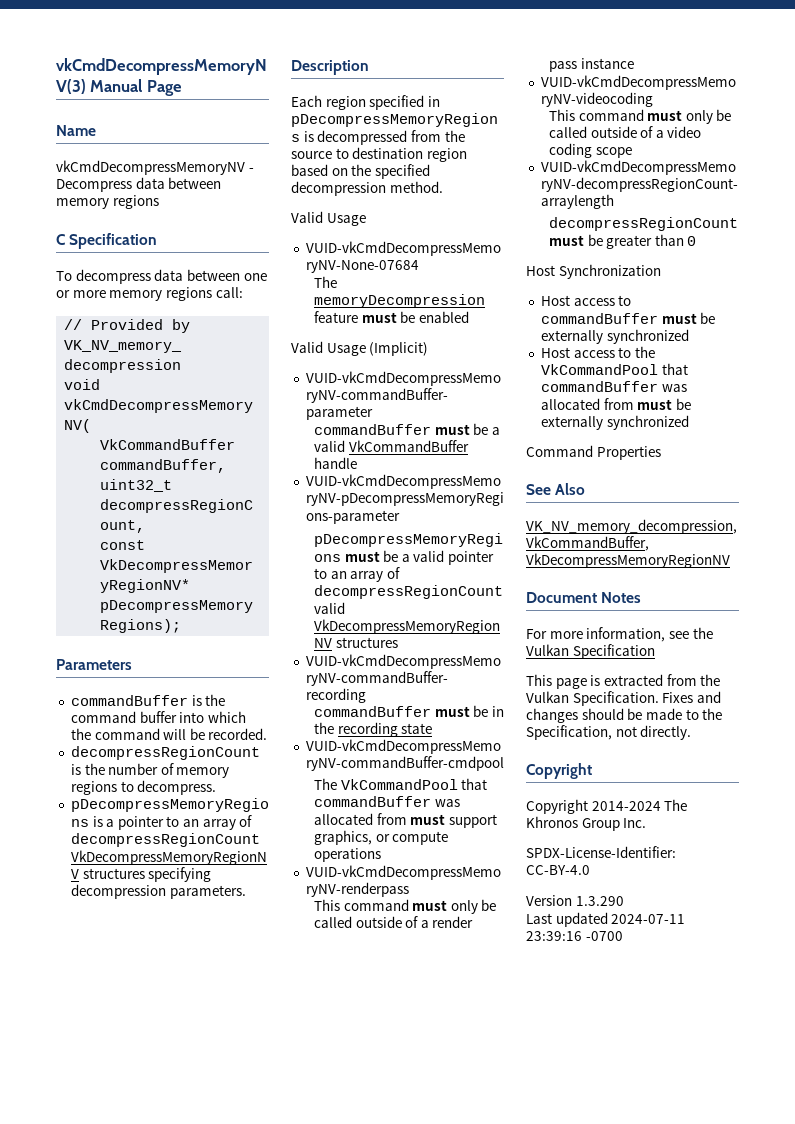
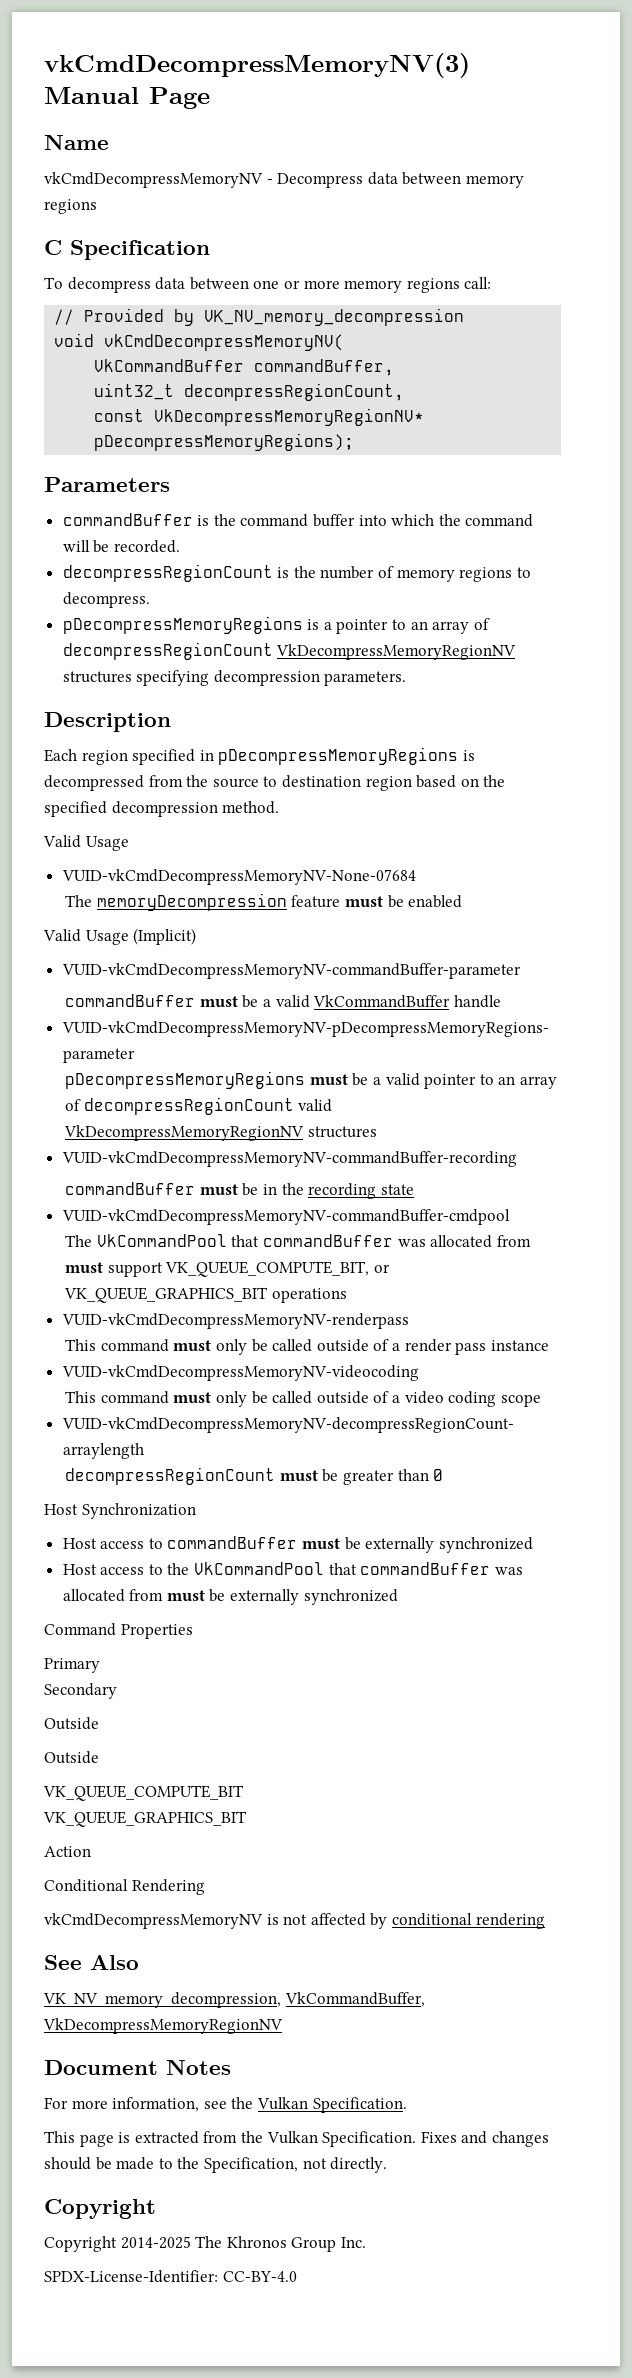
- The VkCommandPool that commandBuffer was allocated from must support graphics, or compute operations
+ The VkCommandPool that commandBuffer was allocated from must support VK_QUEUE_COMPUTE_BIT, or VK_QUEUE_GRAPHICS_BIT operations
+ Primary
+ Secondary
+ Outside
+ Outside
+ VK_QUEUE_COMPUTE_BIT
+ VK_QUEUE_GRAPHICS_BIT
+ Action
+ Conditional Rendering
+ vkCmdDecompressMemoryNV is not affected by conditional rendering
- For more information, see the Vulkan Specification
+ For more information, see the Vulkan Specification.
- Copyright 2014-2024 The Khronos Group Inc.
+ Copyright 2014-2025 The Khronos Group Inc.
- Version 1.3.290
- Last updated 2024-07-11 23:39:16 -0700

